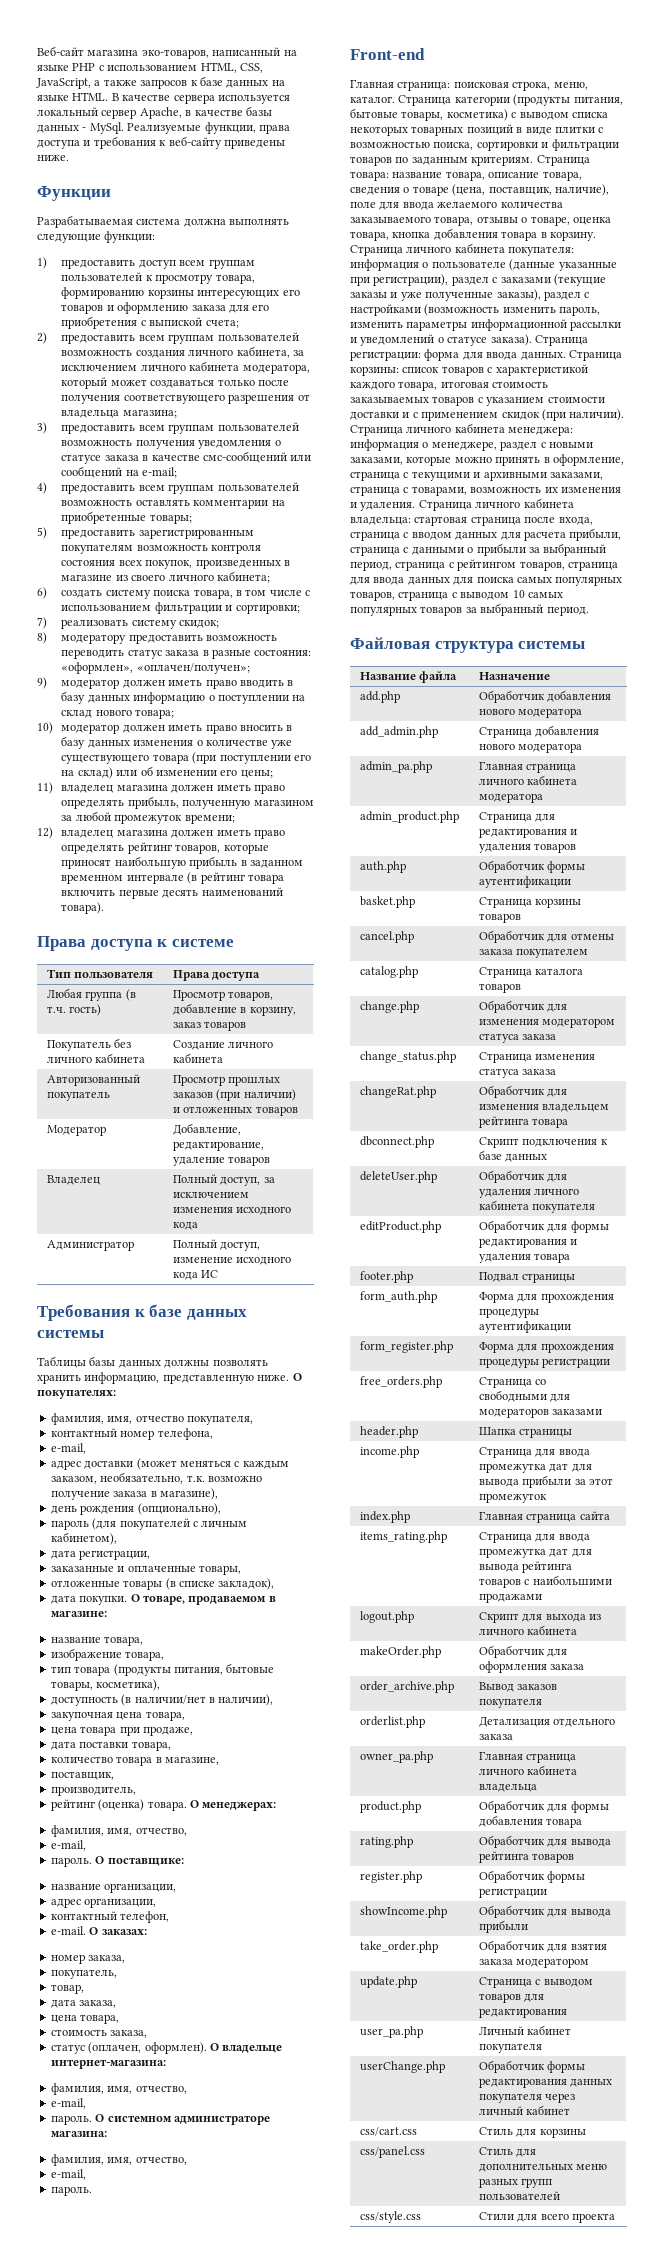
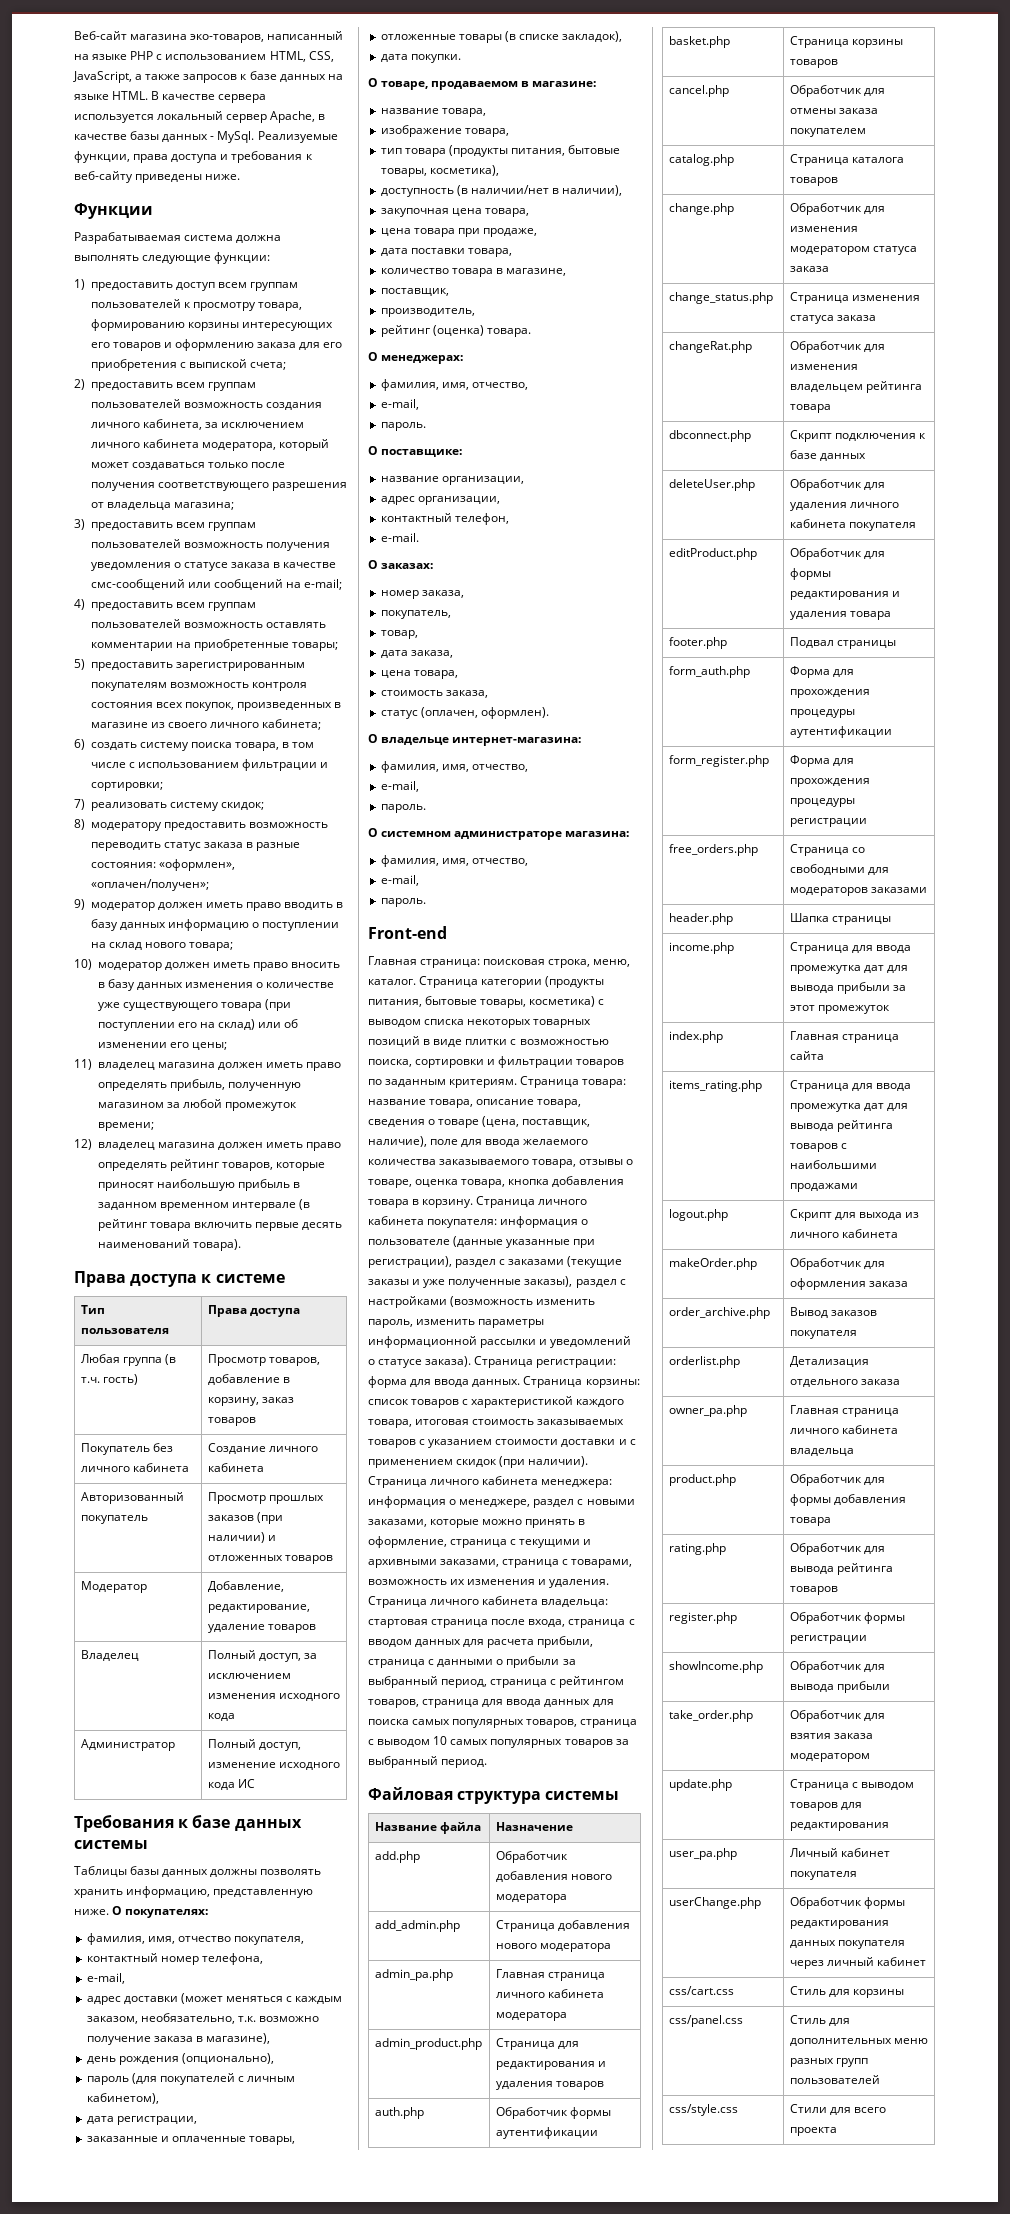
- дата покупки. О товаре, продаваемом в магазине:
+ дата покупки.
+ О товаре, продаваемом в магазине:
- рейтинг (оценка) товара. О менеджерах:
+ рейтинг (оценка) товара.
+ О менеджерах:
  фамилия, имя, отчество,
  e-mail,
- пароль. О поставщике:
+ пароль.
+ О поставщике:
- e-mail. О заказах:
+ e-mail.
+ О заказах:
- статус (оплачен, оформлен). О владельце интернет-магазина:
+ статус (оплачен, оформлен).
+ О владельце интернет-магазина:
  фамилия, имя, отчество,
  e-mail,
- пароль. О системном администраторе магазина:
+ пароль.
+ О системном администраторе магазина:

